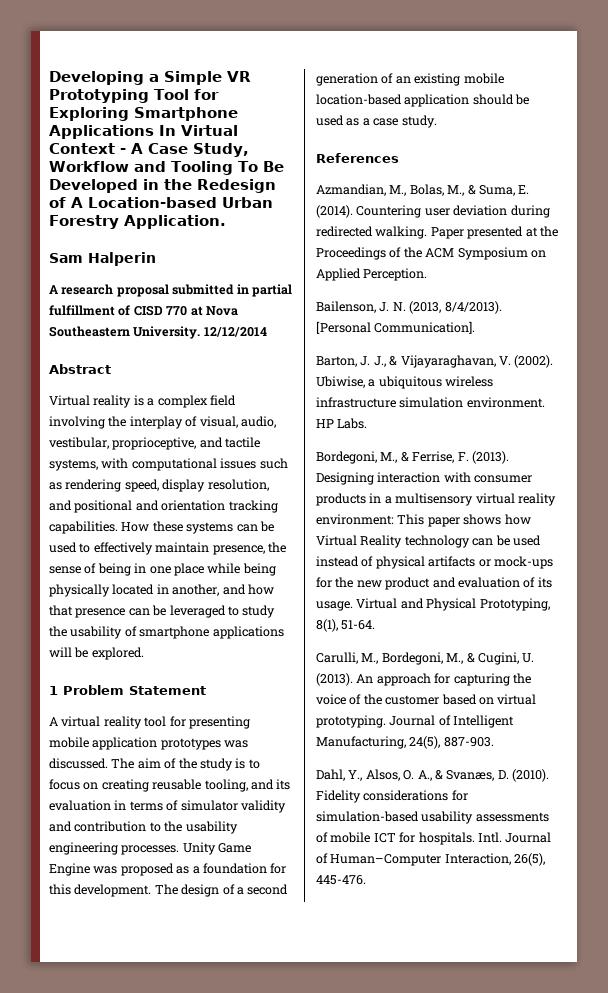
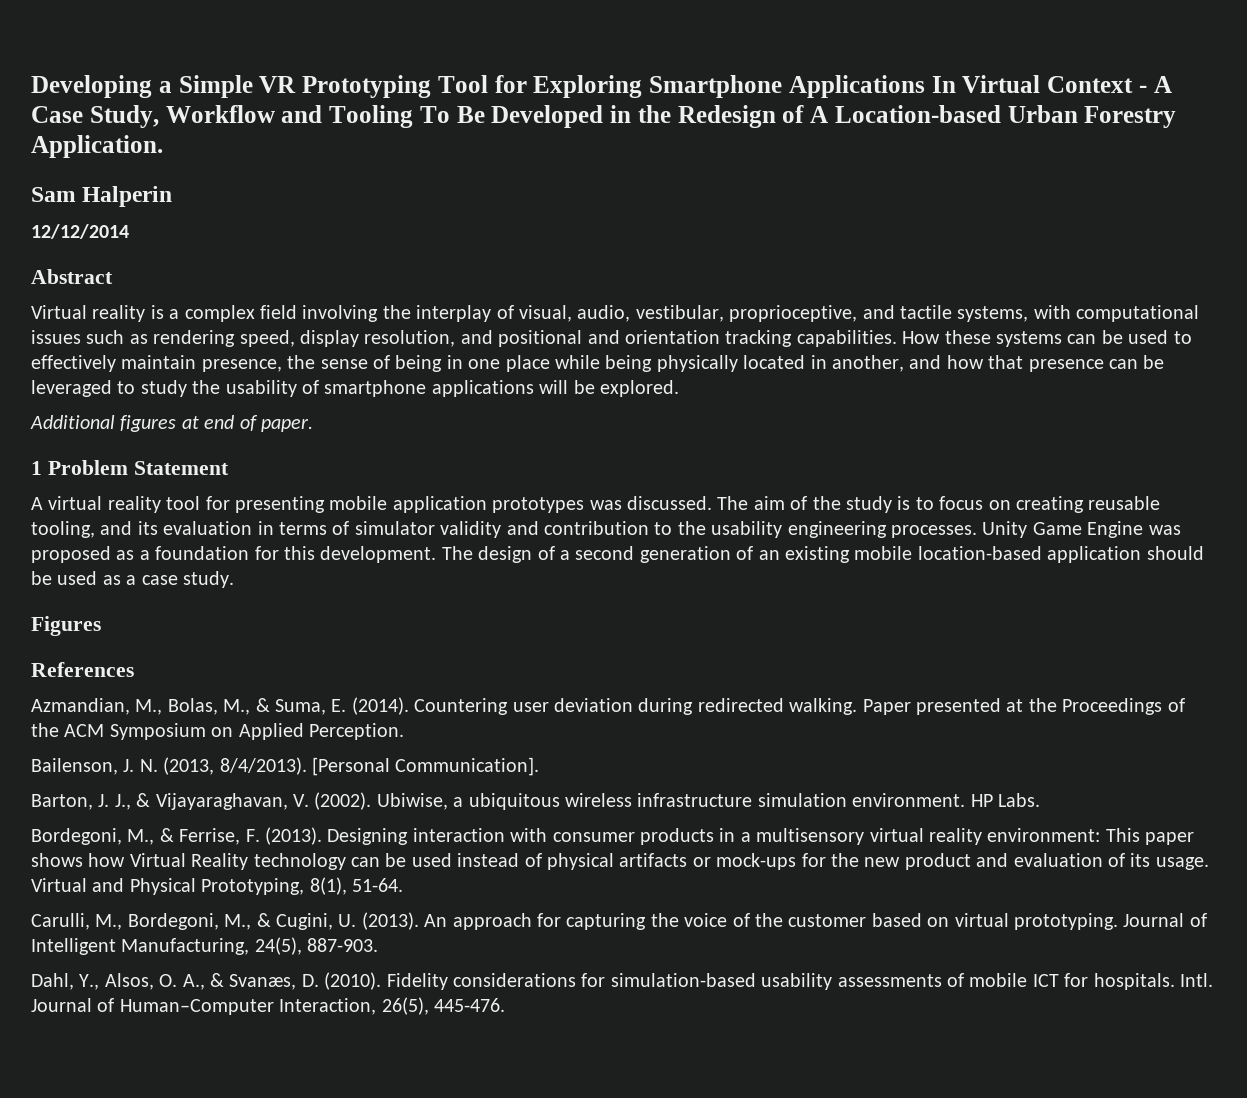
- A research proposal submitted in partial fulfillment of CISD 770 at Nova Southeastern University.
+ Additional figures at end of paper.
+ Figures

